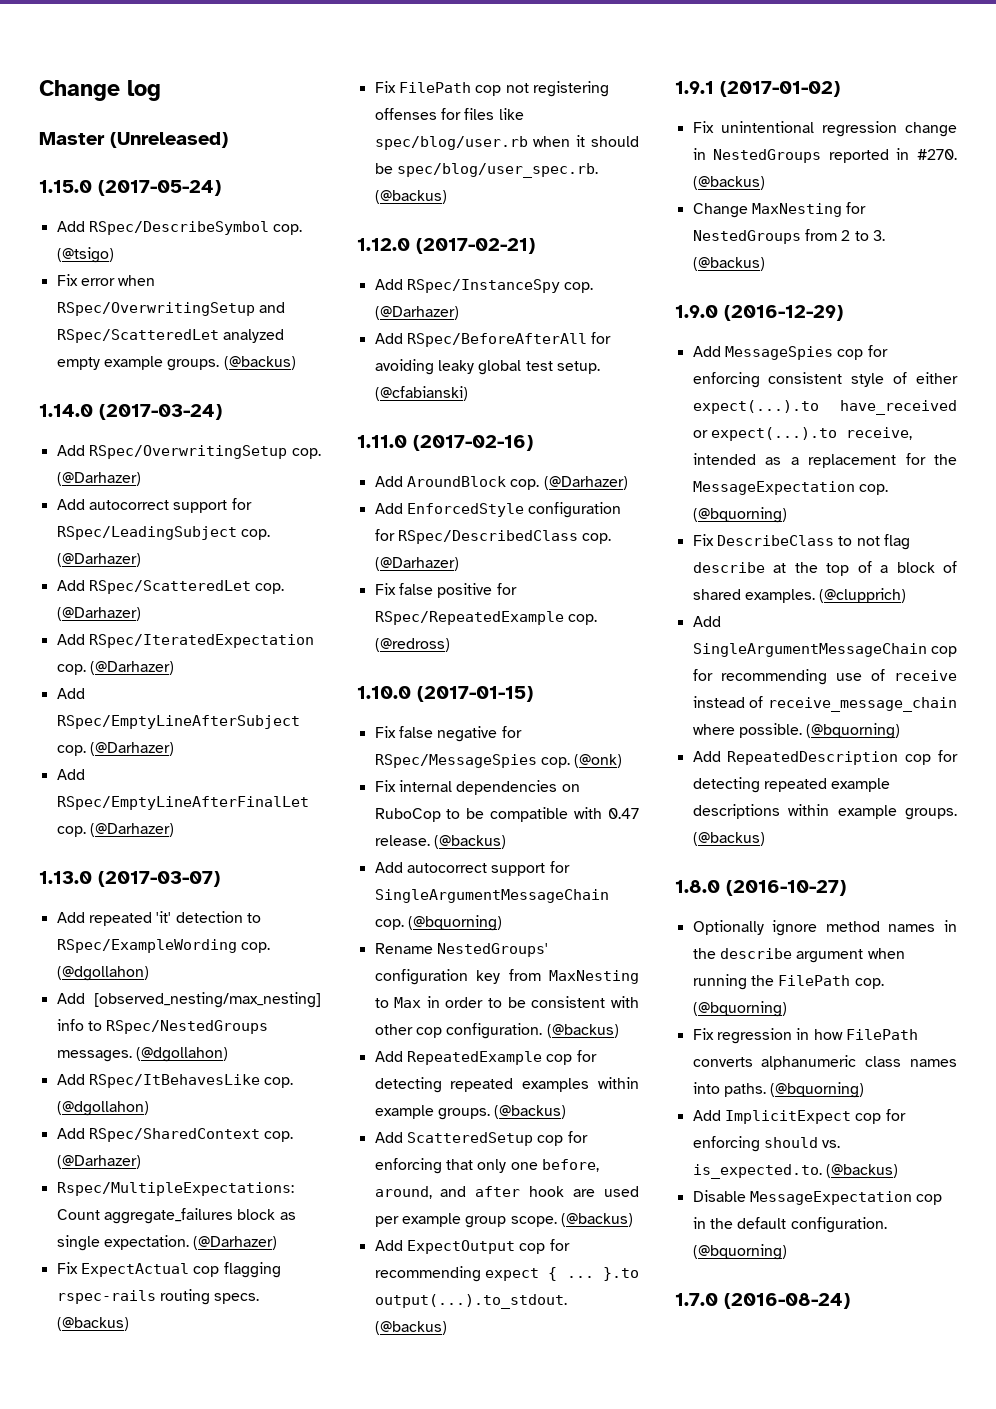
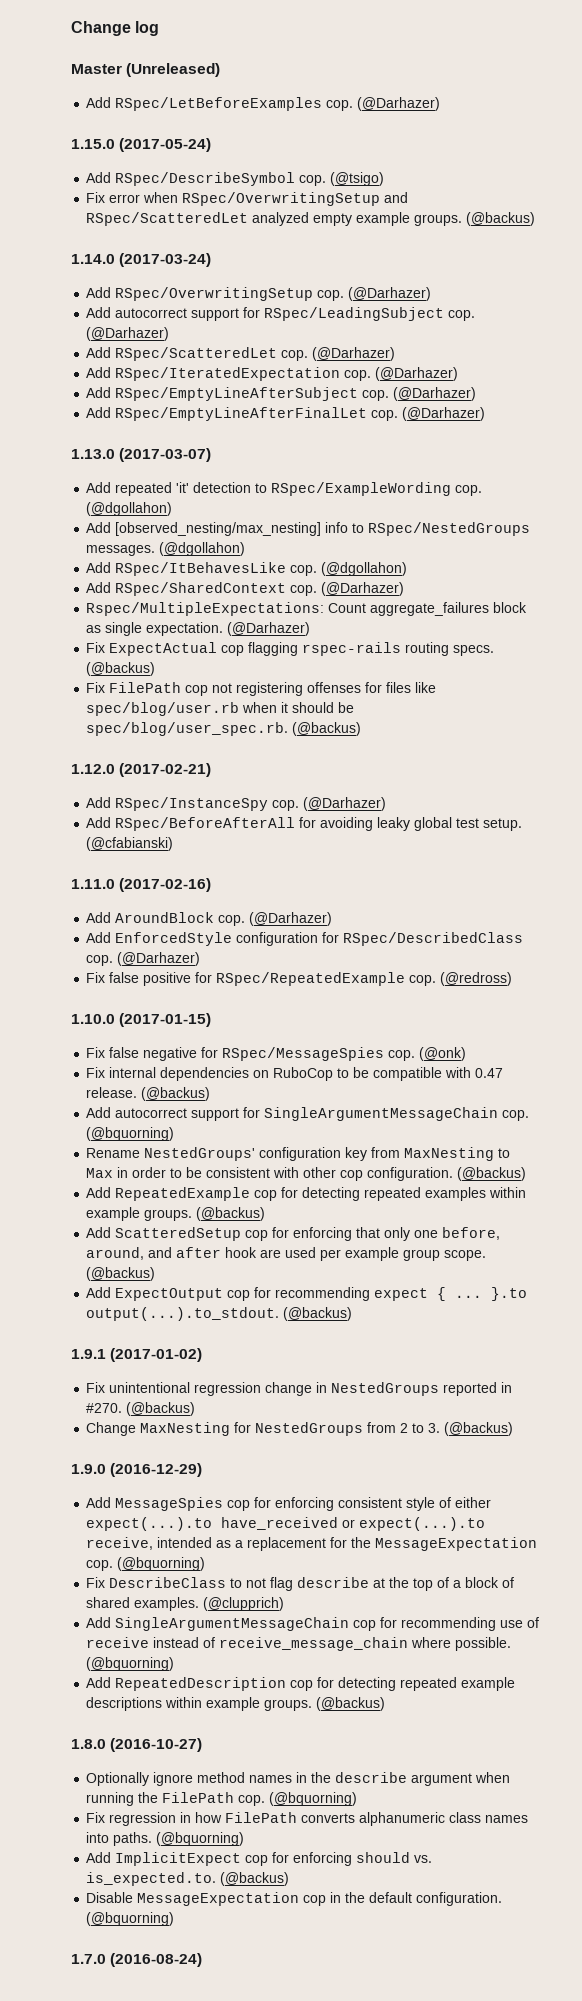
+ Add RSpec/LetBeforeExamples cop. (@Darhazer)

